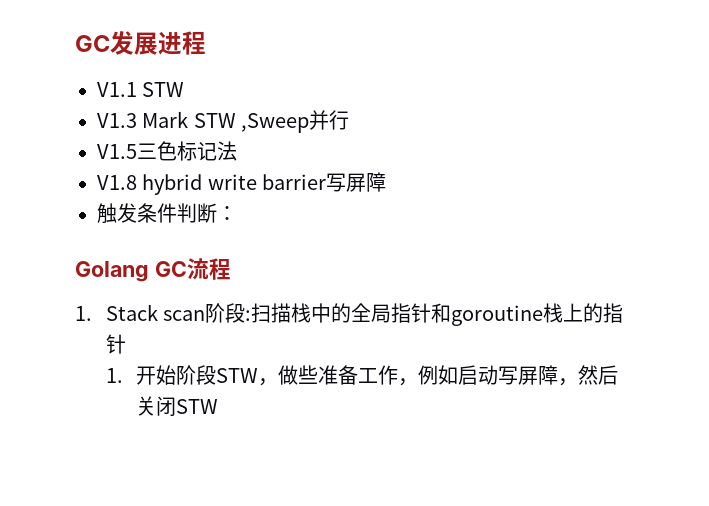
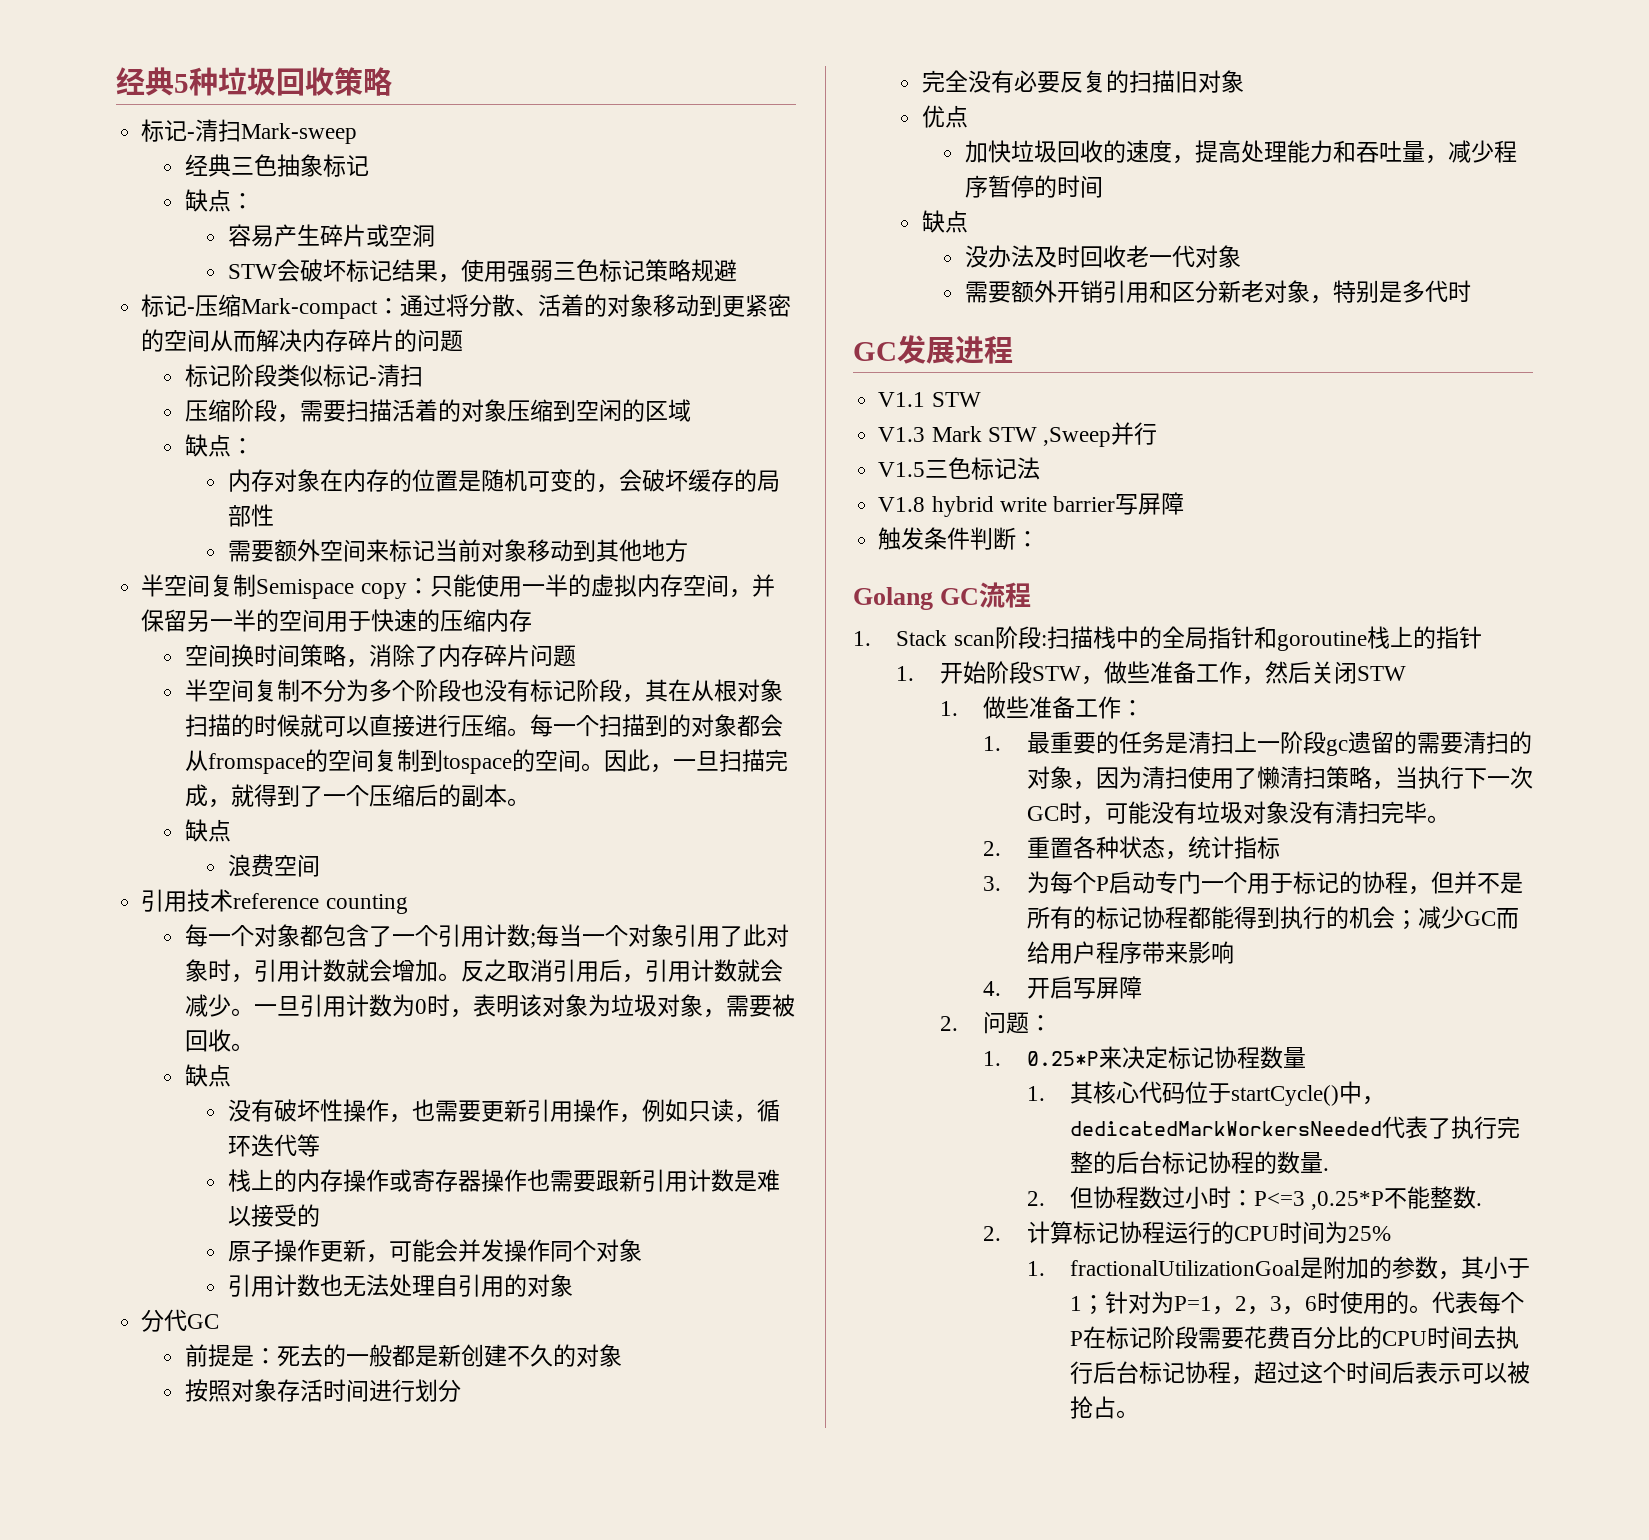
+ 经典5种垃圾回收策略
+ 标记-清扫Mark-sweep
+ 经典三色抽象标记
+ 缺点：
+ 容易产生碎片或空洞
+ STW会破坏标记结果，使用强弱三色标记策略规避
+ 标记-压缩Mark-compact：通过将分散、活着的对象移动到更紧密的空间从而解决内存碎片的问题
+ 标记阶段类似标记-清扫
+ 压缩阶段，需要扫描活着的对象压缩到空闲的区域
+ 缺点：
+ 内存对象在内存的位置是随机可变的，会破坏缓存的局部性
+ 需要额外空间来标记当前对象移动到其他地方
+ 半空间复制Semispace copy：只能使用一半的虚拟内存空间，并保留另一半的空间用于快速的压缩内存
+ 空间换时间策略，消除了内存碎片问题
+ 半空间复制不分为多个阶段也没有标记阶段，其在从根对象扫描的时候就可以直接进行压缩。每一个扫描到的对象都会从fromspace的空间复制到tospace的空间。因此，一旦扫描完成，就得到了一个压缩后的副本。
+ 缺点
+ 浪费空间
+ 引用技术reference counting
+ 每一个对象都包含了一个引用计数;每当一个对象引用了此对象时，引用计数就会增加。反之取消引用后，引用计数就会减少。一旦引用计数为0时，表明该对象为垃圾对象，需要被回收。
+ 缺点
+ 没有破坏性操作，也需要更新引用操作，例如只读，循环迭代等
+ 栈上的内存操作或寄存器操作也需要跟新引用计数是难以接受的
+ 原子操作更新，可能会并发操作同个对象
+ 引用计数也无法处理自引用的对象
+ 分代GC
+ 前提是：死去的一般都是新创建不久的对象
+ 按照对象存活时间进行划分
+ 完全没有必要反复的扫描旧对象
+ 优点
+ 加快垃圾回收的速度，提高处理能力和吞吐量，减少程序暂停的时间
+ 缺点
+ 没办法及时回收老一代对象
+ 需要额外开销引用和区分新老对象，特别是多代时
- 1.开始阶段STW，做些准备工作，例如启动写屏障，然后关闭STW
+ 1.开始阶段STW，做些准备工作，然后关闭STW
+ 1.做些准备工作：
+ 1.最重要的任务是清扫上一阶段gc遗留的需要清扫的对象，因为清扫使用了懒清扫策略，当执行下一次GC时，可能没有垃圾对象没有清扫完毕。
+ 2.重置各种状态，统计指标
+ 3.为每个P启动专门一个用于标记的协程，但并不是所有的标记协程都能得到执行的机会；减少GC而给用户程序带来影响
+ 4.开启写屏障
+ 2.问题：
+ 1. 0.25*P来决定标记协程数量
+ 1.其核心代码位于startCycle()中，dedicatedMarkWorkersNeeded代表了执行完整的后台标记协程的数量.
+ 2.但协程数过小时：P<=3 ,0.25*P不能整数.
+ 2.计算标记协程运行的CPU时间为25%
+ 1. fractionalUtilizationGoal是附加的参数，其小于1；针对为P=1，2，3，6时使用的。代表每个P在标记阶段需要花费百分比的CPU时间去执行后台标记协程，超过这个时间后表示可以被抢占。

